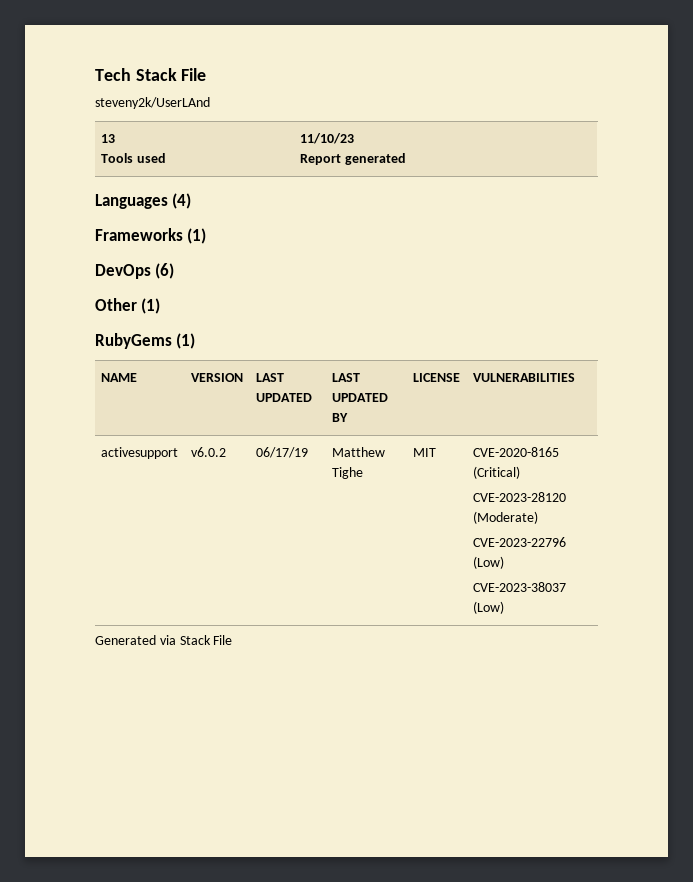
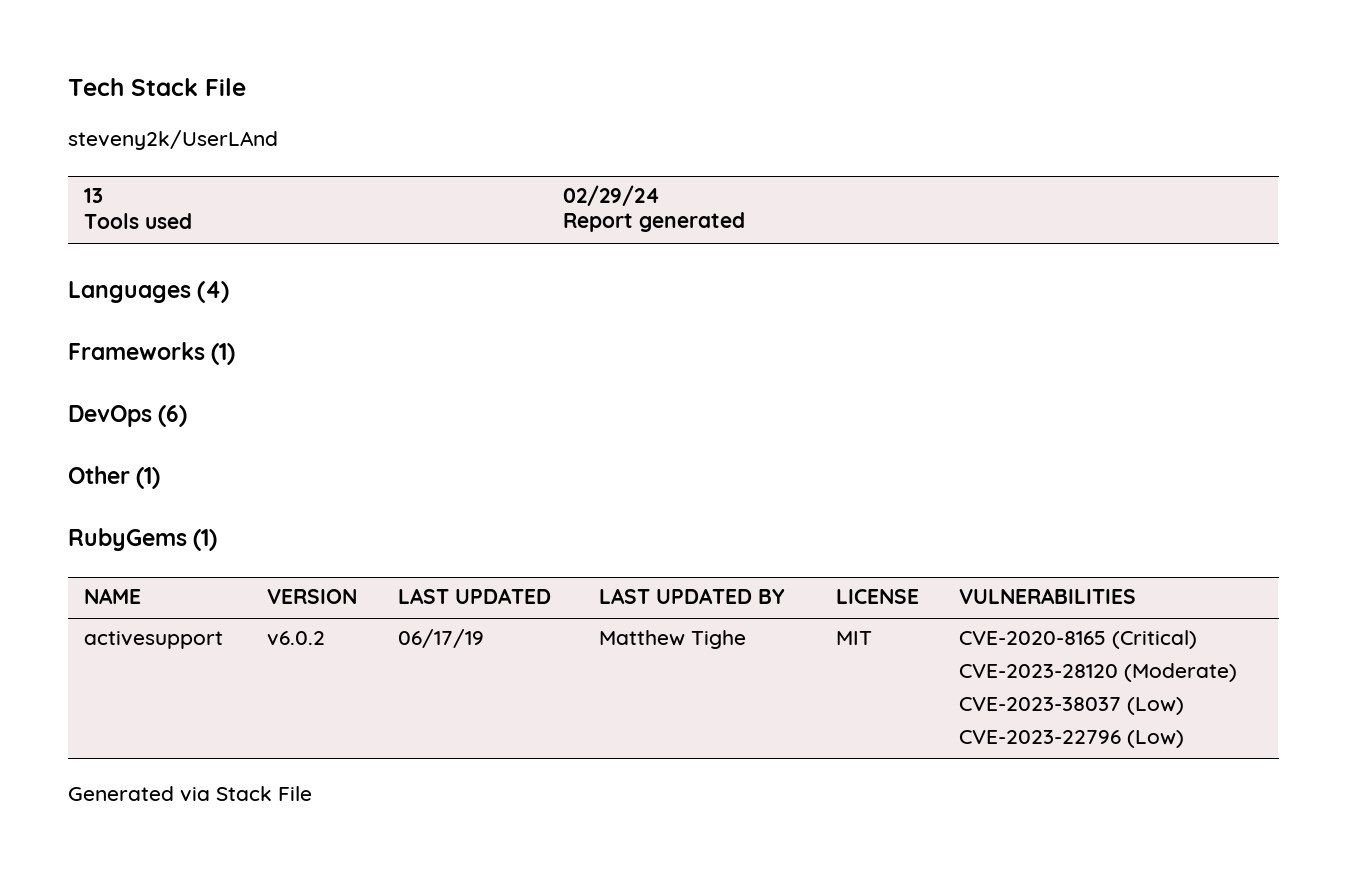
  13
- Tools used | 11/10/23
+ Tools used | 02/29/24
  activesupport | v6.0.2 | 06/17/19 | Matthew Tighe | MIT | CVE-2020-8165 (Critical)
  CVE-2023-28120 (Moderate)
+ CVE-2023-38037 (Low)
  CVE-2023-22796 (Low)
- CVE-2023-38037 (Low)

